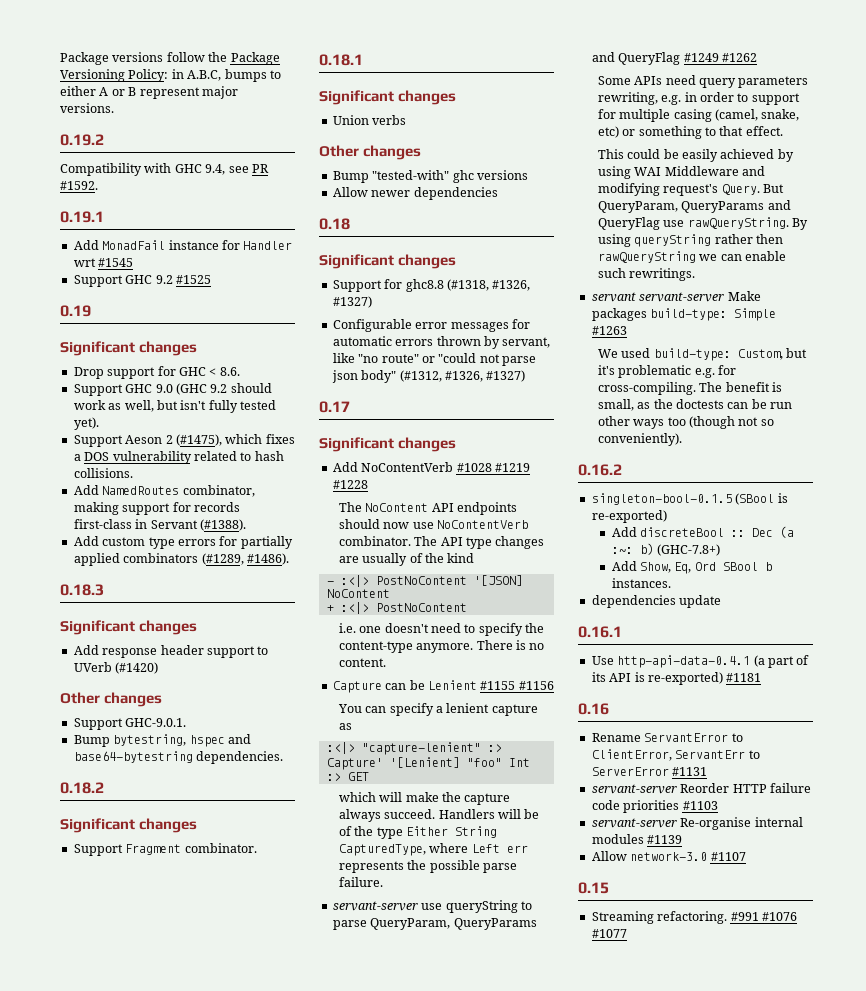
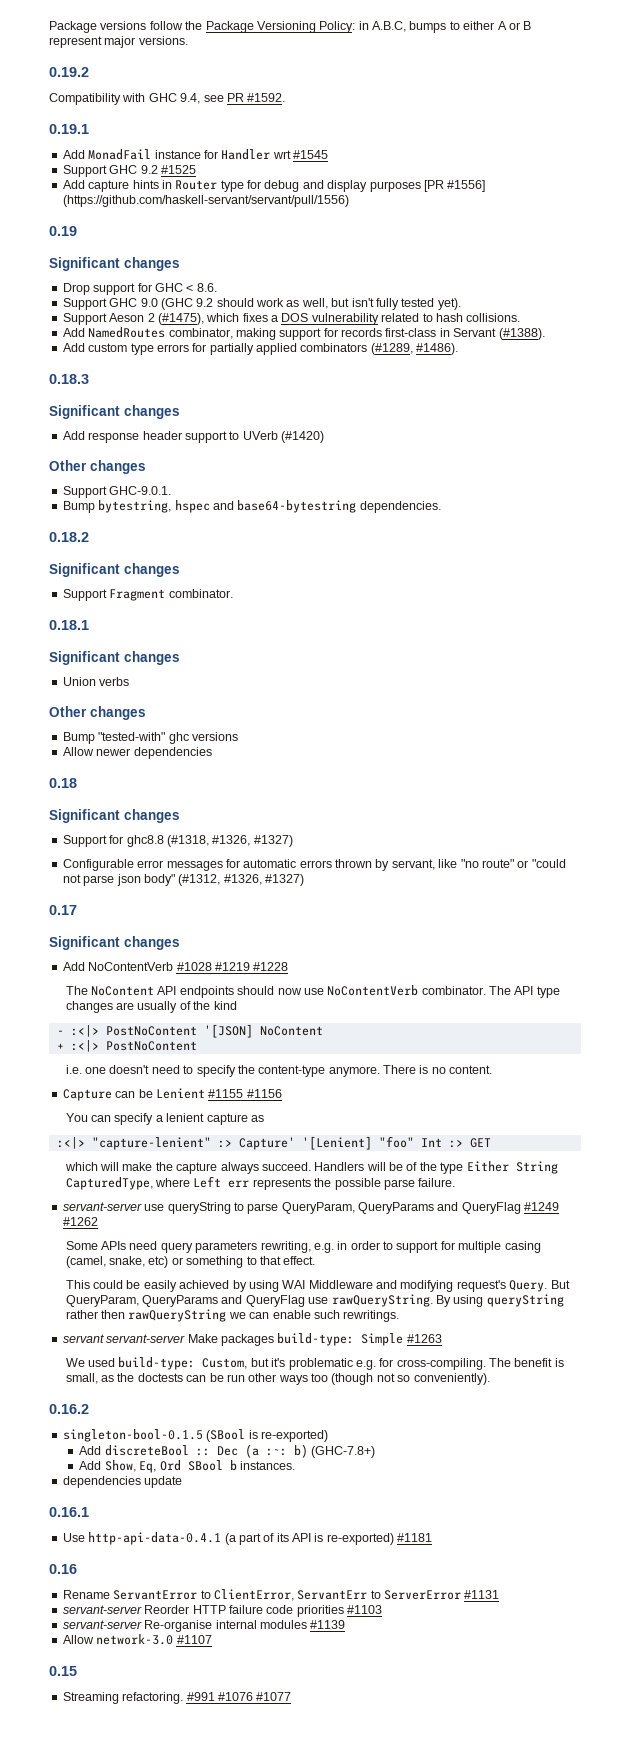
+ Add capture hints in Router type for debug and display purposes [PR #1556] (https://github.com/haskell-servant/servant/pull/1556)

